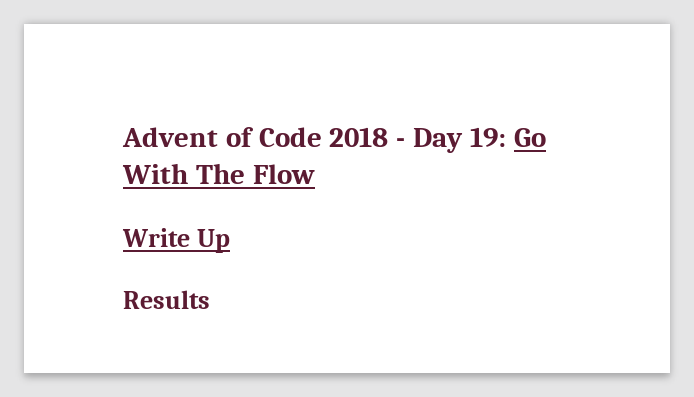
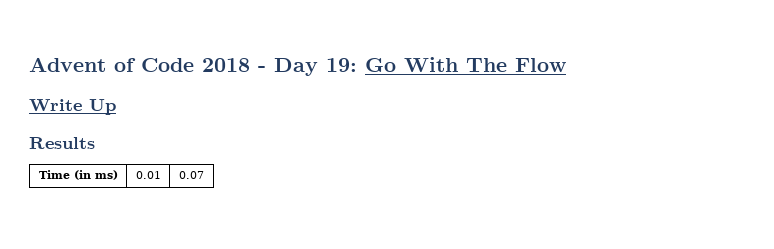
+ Time (in ms) | 0.01 | 0.07

